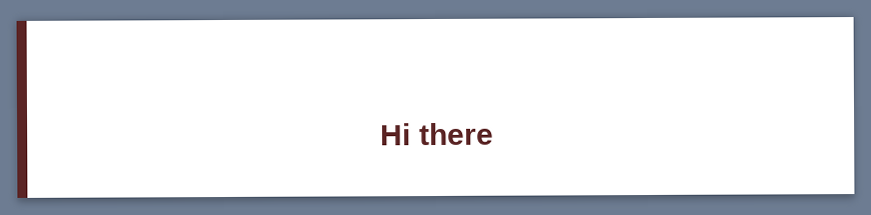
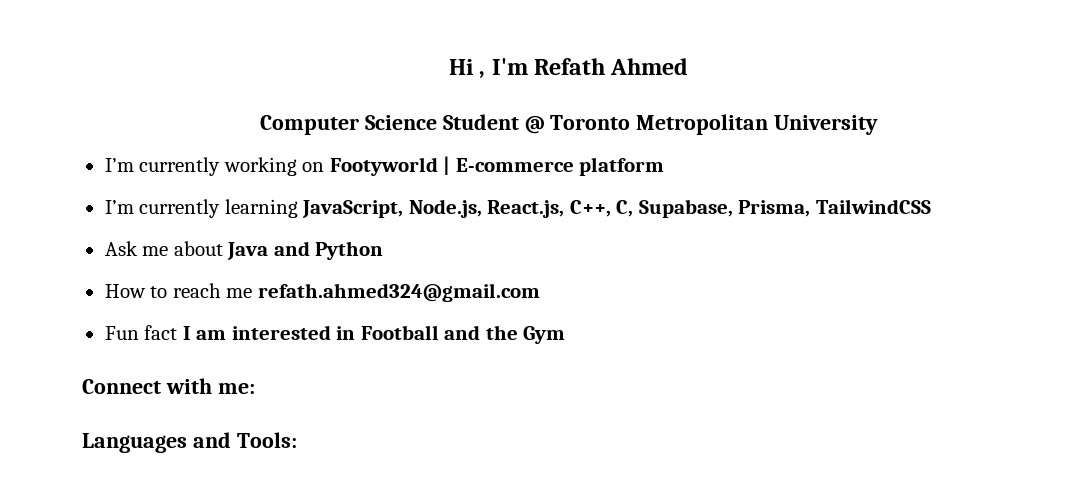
- Hi there
+ Hi , I'm Refath Ahmed
+ Computer Science Student @ Toronto Metropolitan University
+ I’m currently working on Footyworld | E-commerce platform
+ I’m currently learning JavaScript, Node.js, React.js, C++, C, Supabase, Prisma, TailwindCSS
+ Ask me about Java and Python
+ How to reach me refath.ahmed324@gmail.com
+ Fun fact I am interested in Football and the Gym
+ Connect with me:
+ Languages and Tools:

